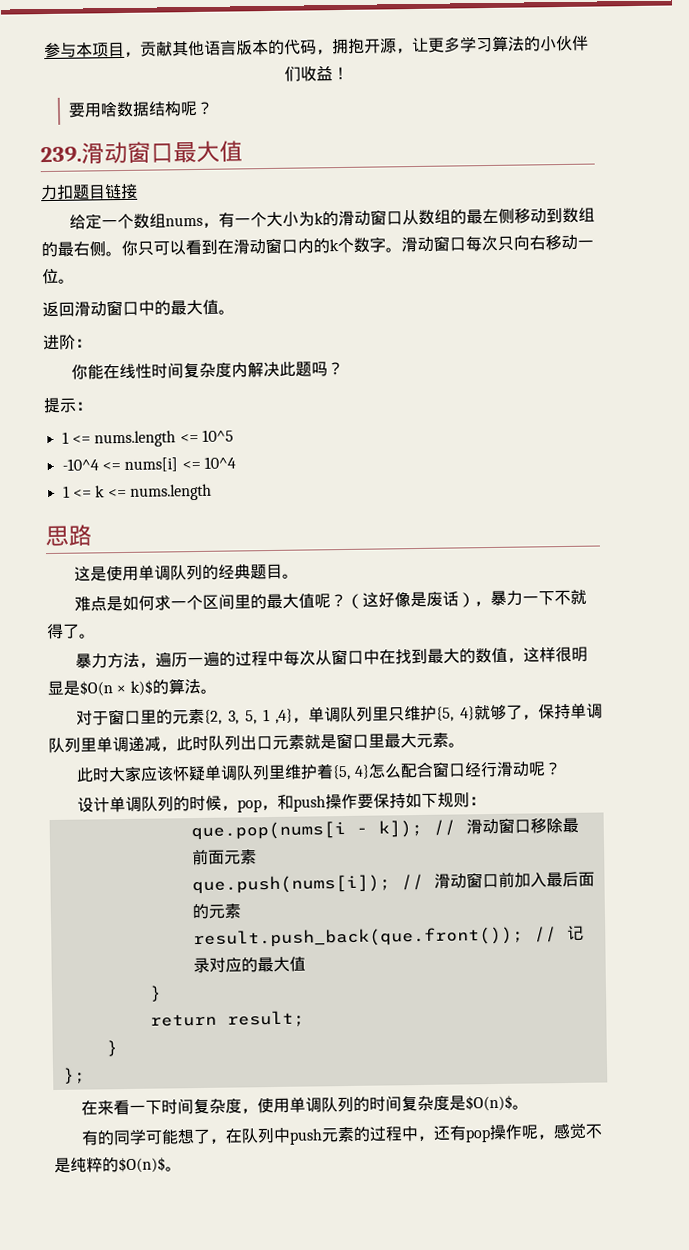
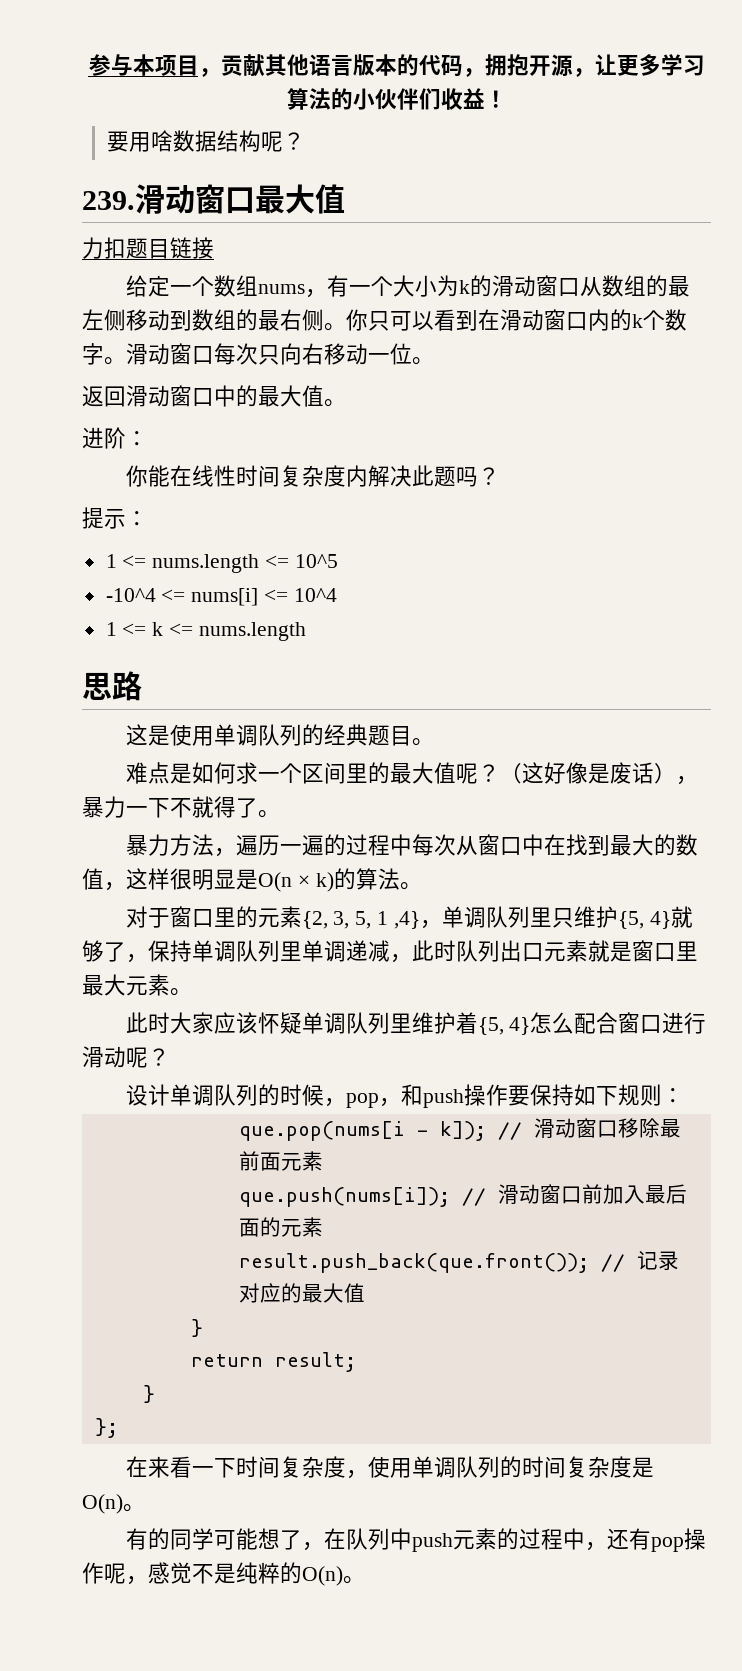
- 暴力方法，遍历一遍的过程中每次从窗口中在找到最大的数值，这样很明显是$O(n × k)$的算法。
+ 暴力方法，遍历一遍的过程中每次从窗口中在找到最大的数值，这样很明显是O(n × k)的算法。
- 此时大家应该怀疑单调队列里维护着{5, 4}怎么配合窗口经行滑动呢？
+ 此时大家应该怀疑单调队列里维护着{5, 4}怎么配合窗口进行滑动呢？
- 在来看一下时间复杂度，使用单调队列的时间复杂度是$O(n)$。
+ 在来看一下时间复杂度，使用单调队列的时间复杂度是O(n)。
- 有的同学可能想了，在队列中push元素的过程中，还有pop操作呢，感觉不是纯粹的$O(n)$。
+ 有的同学可能想了，在队列中push元素的过程中，还有pop操作呢，感觉不是纯粹的O(n)。

